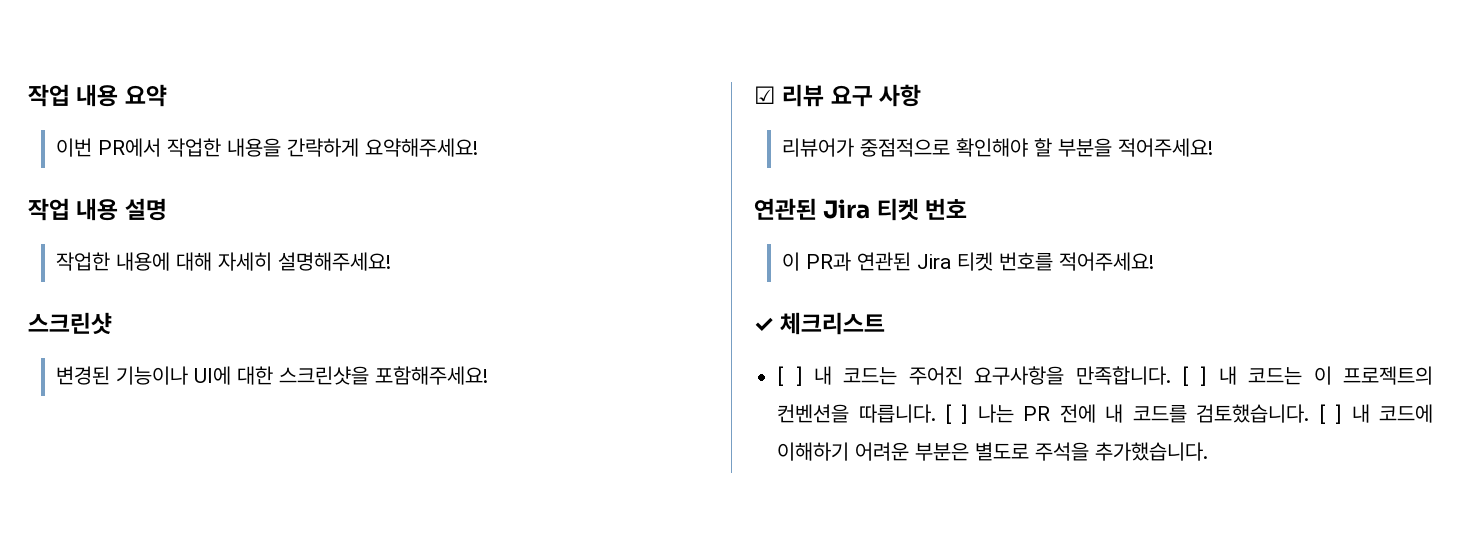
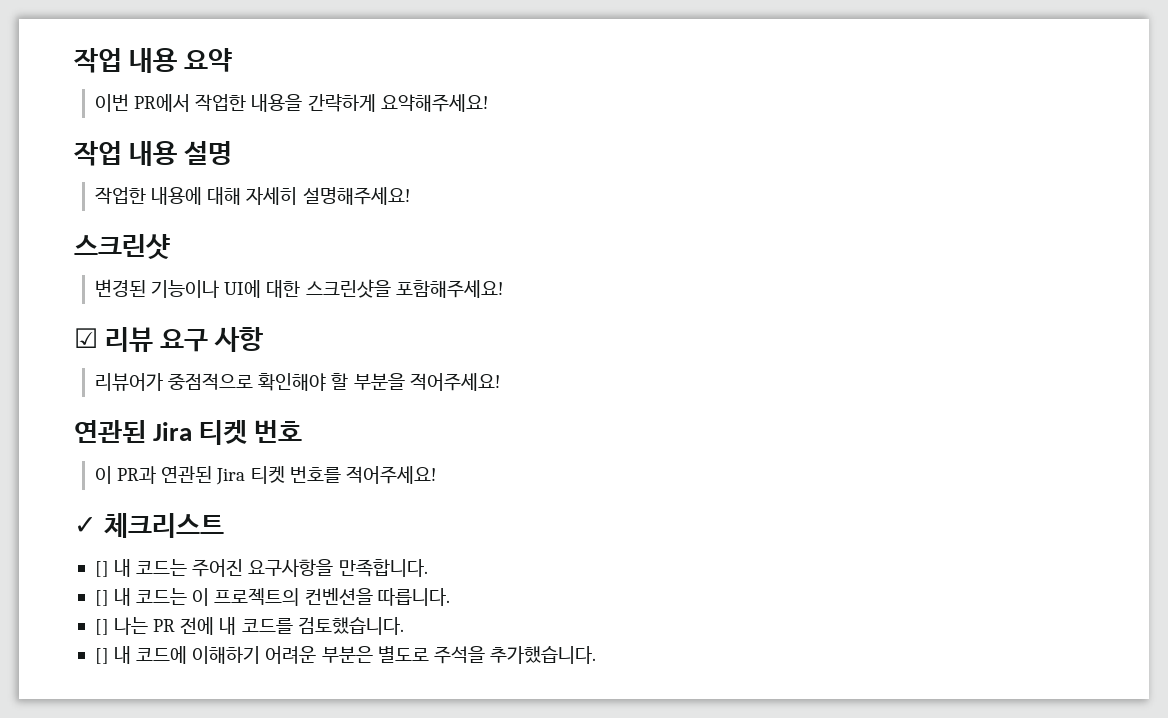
- [ ] 내 코드는 주어진 요구사항을 만족합니다. [ ] 내 코드는 이 프로젝트의 컨벤션을 따릅니다. [ ] 나는 PR 전에 내 코드를 검토했습니다. [ ] 내 코드에 이해하기 어려운 부분은 별도로 주석을 추가했습니다.
+ [] 내 코드는 주어진 요구사항을 만족합니다.
+ [] 내 코드는 이 프로젝트의 컨벤션을 따릅니다.
+ [] 나는 PR 전에 내 코드를 검토했습니다.
+ [] 내 코드에 이해하기 어려운 부분은 별도로 주석을 추가했습니다.

